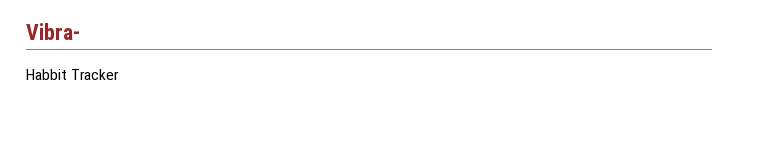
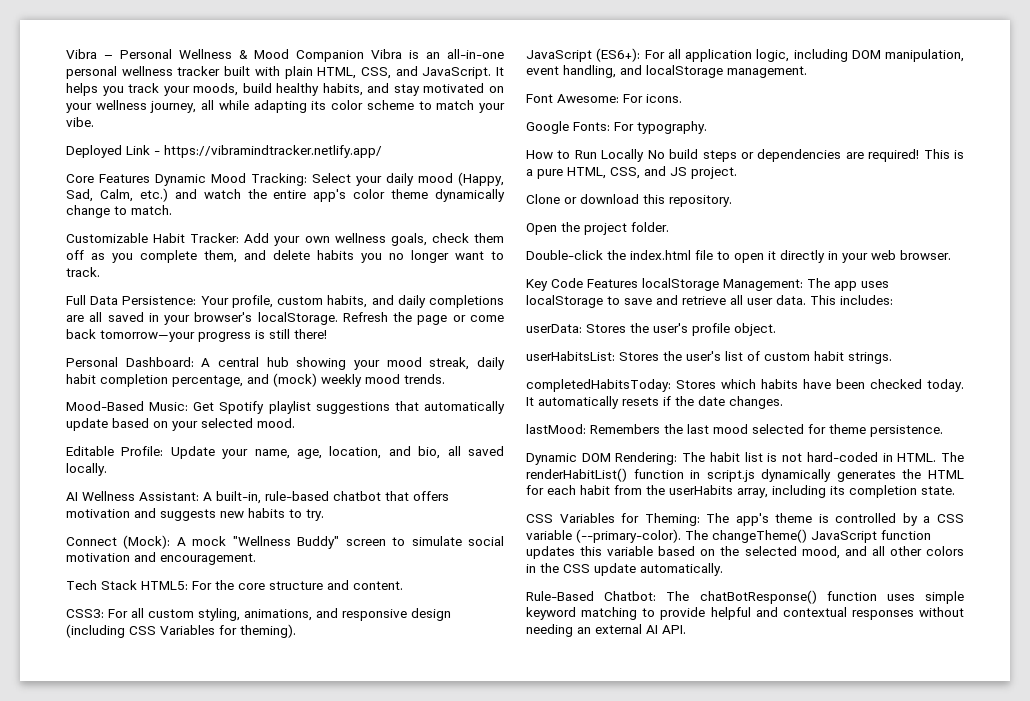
- Vibra-
- Habbit Tracker
+ Vibra – Personal Wellness & Mood Companion Vibra is an all-in-one personal wellness tracker built with plain HTML, CSS, and JavaScript. It helps you track your moods, build healthy habits, and stay motivated on your wellness journey, all while adapting its color scheme to match your vibe.
+ Deployed Link - https://vibramindtracker.netlify.app/
+ Core Features Dynamic Mood Tracking: Select your daily mood (Happy, Sad, Calm, etc.) and watch the entire app's color theme dynamically change to match.
+ Customizable Habit Tracker: Add your own wellness goals, check them off as you complete them, and delete habits you no longer want to track.
+ Full Data Persistence: Your profile, custom habits, and daily completions are all saved in your browser's localStorage. Refresh the page or come back tomorrow—your progress is still there!
+ Personal Dashboard: A central hub showing your mood streak, daily habit completion percentage, and (mock) weekly mood trends.
+ Mood-Based Music: Get Spotify playlist suggestions that automatically update based on your selected mood.
+ Editable Profile: Update your name, age, location, and bio, all saved locally.
+ AI Wellness Assistant: A built-in, rule-based chatbot that offers motivation and suggests new habits to try.
+ Connect (Mock): A mock "Wellness Buddy" screen to simulate social motivation and encouragement.
+ Tech Stack HTML5: For the core structure and content.
+ CSS3: For all custom styling, animations, and responsive design (including CSS Variables for theming).
+ JavaScript (ES6+): For all application logic, including DOM manipulation, event handling, and localStorage management.
+ Font Awesome: For icons.
+ Google Fonts: For typography.
+ How to Run Locally No build steps or dependencies are required! This is a pure HTML, CSS, and JS project.
+ Clone or download this repository.
+ Open the project folder.
+ Double-click the index.html file to open it directly in your web browser.
+ Key Code Features localStorage Management: The app uses localStorage to save and retrieve all user data. This includes:
+ userData: Stores the user's profile object.
+ userHabitsList: Stores the user's list of custom habit strings.
+ completedHabitsToday: Stores which habits have been checked today. It automatically resets if the date changes.
+ lastMood: Remembers the last mood selected for theme persistence.
+ Dynamic DOM Rendering: The habit list is not hard-coded in HTML. The renderHabitList() function in script.js dynamically generates the HTML for each habit from the userHabits array, including its completion state.
+ CSS Variables for Theming: The app's theme is controlled by a CSS variable (--primary-color). The changeTheme() JavaScript function updates this variable based on the selected mood, and all other colors in the CSS update automatically.
+ Rule-Based Chatbot: The chatBotResponse() function uses simple keyword matching to provide helpful and contextual responses without needing an external AI API.

